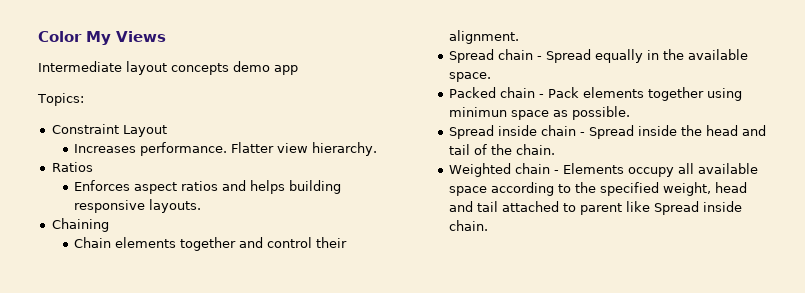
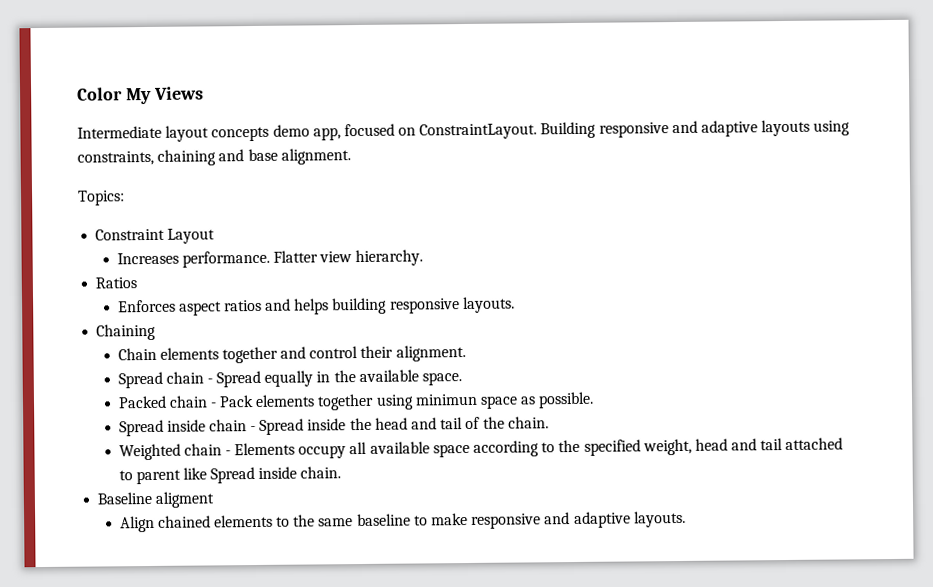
- Intermediate layout concepts demo app
+ Intermediate layout concepts demo app, focused on ConstraintLayout. Building responsive and adaptive layouts using constraints, chaining and base alignment.
+ Baseline aligment
+ Align chained elements to the same baseline to make responsive and adaptive layouts.

